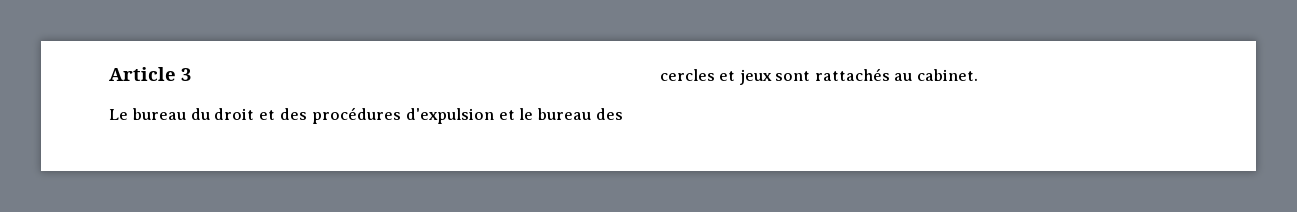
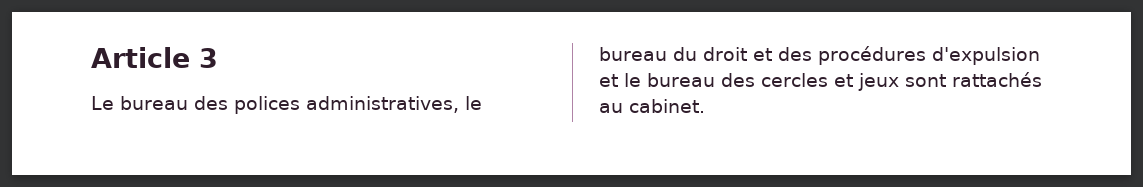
- Le bureau du droit et des procédures d'expulsion et le bureau des cercles et jeux sont rattachés au cabinet.
+ Le bureau des polices administratives, le bureau du droit et des procédures d'expulsion et le bureau des cercles et jeux sont rattachés au cabinet.

